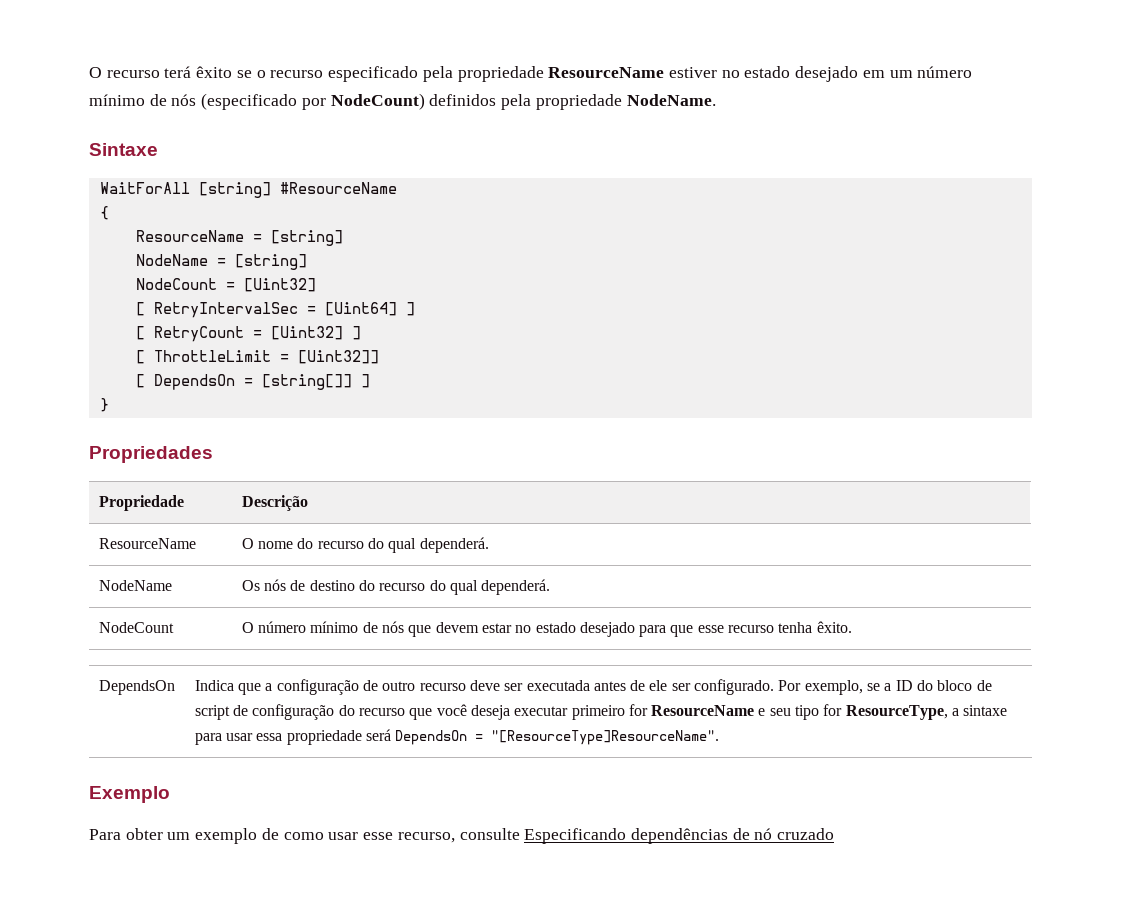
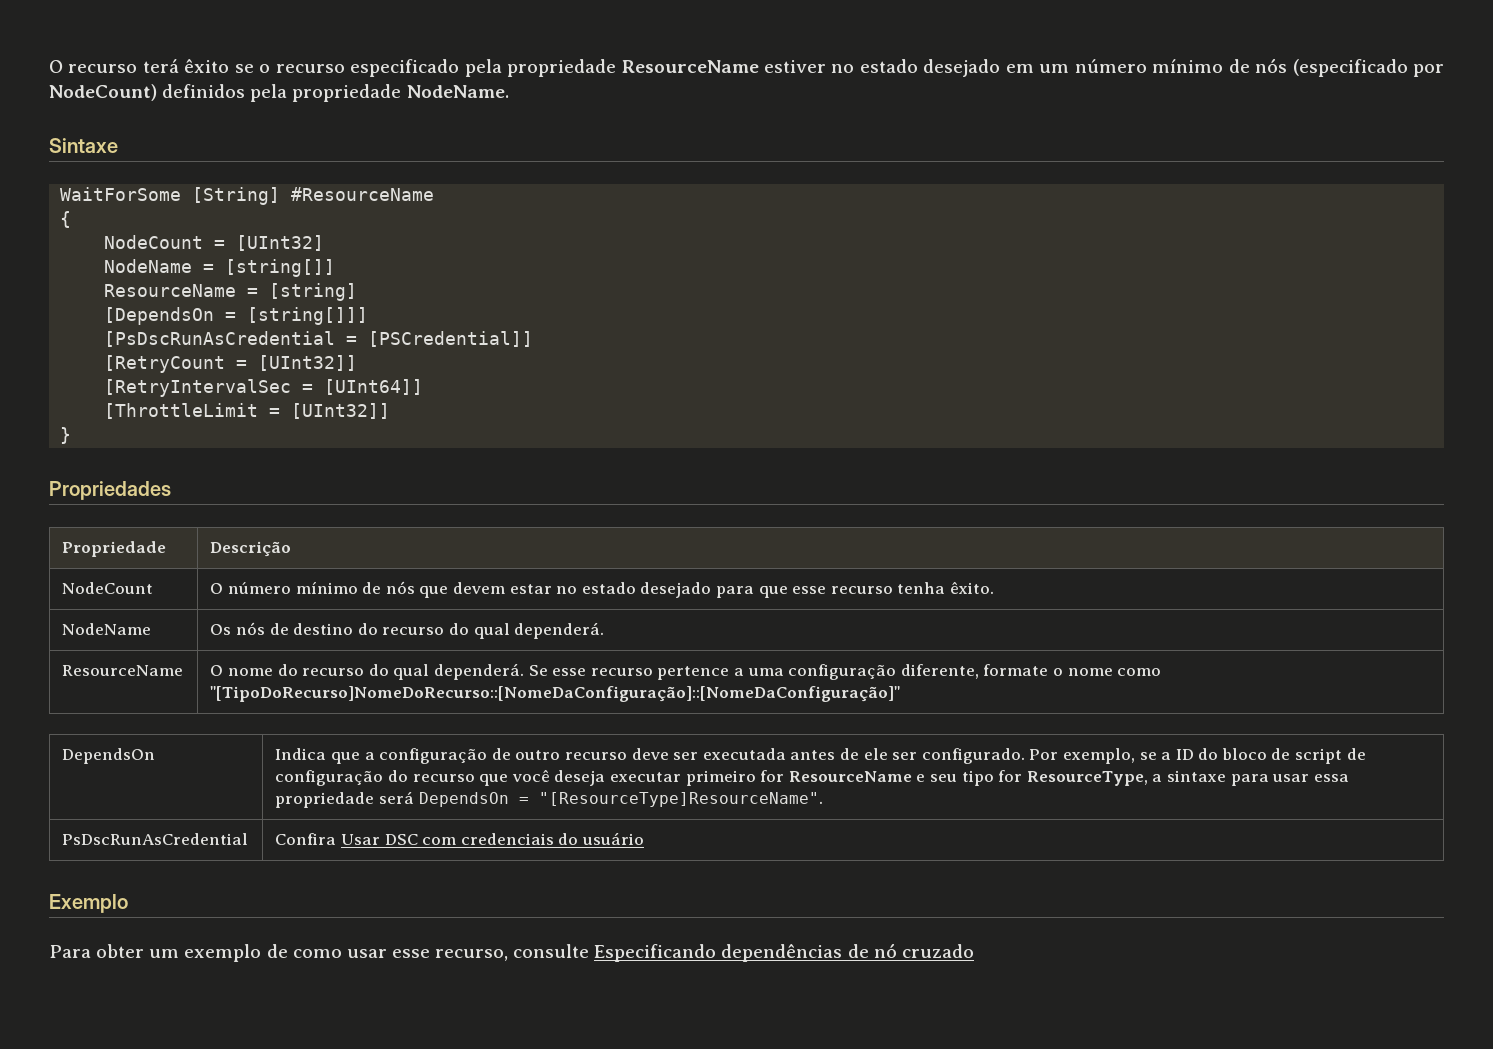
- WaitForAll [string] #ResourceName
+ WaitForSome [String] #ResourceName
+ NodeCount = [UInt32]
+ NodeName = [string[]]
  ResourceName = [string]
- NodeName = [string]
- NodeCount = [Uint32]
- [ RetryIntervalSec = [Uint64] ]
- [ RetryCount = [Uint32] ]
- [ ThrottleLimit = [Uint32]]
- [ DependsOn = [string[]] ]
+ [DependsOn = [string[]]]
+ [PsDscRunAsCredential = [PSCredential]]
+ [RetryCount = [UInt32]]
+ [RetryIntervalSec = [UInt64]]
+ [ThrottleLimit = [UInt32]]
  }
  Propriedades
  Propriedade | Descrição
- ResourceName | O nome do recurso do qual dependerá.
- NodeName | Os nós de destino do recurso do qual dependerá.
+ NodeName | Os nós de destino do recurso do qual dependerá.
+ ResourceName | O nome do recurso do qual dependerá. Se esse recurso pertence a uma configuração diferente, formate o nome como "[TipoDoRecurso]NomeDoRecurso::[NomeDaConfiguração]::[NomeDaConfiguração]"
+ PsDscRunAsCredential | Confira Usar DSC com credenciais do usuário

